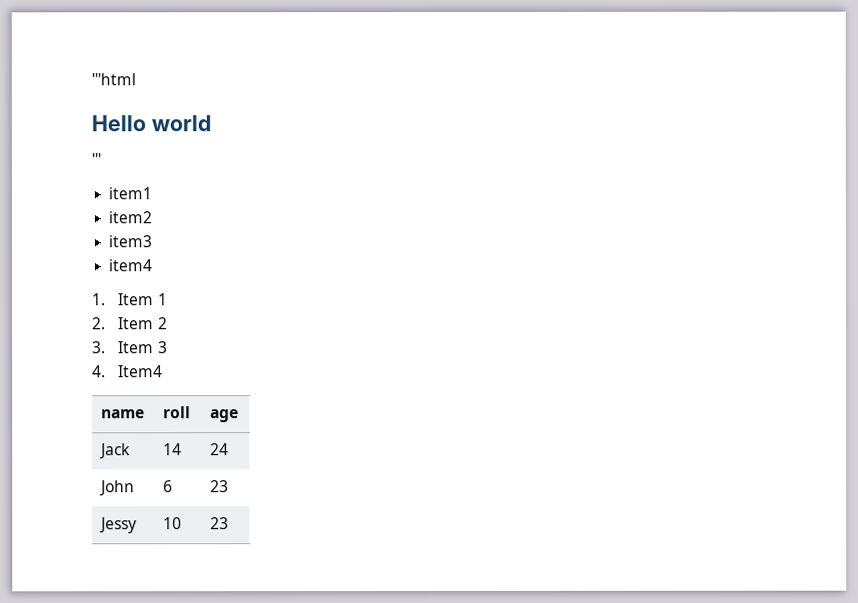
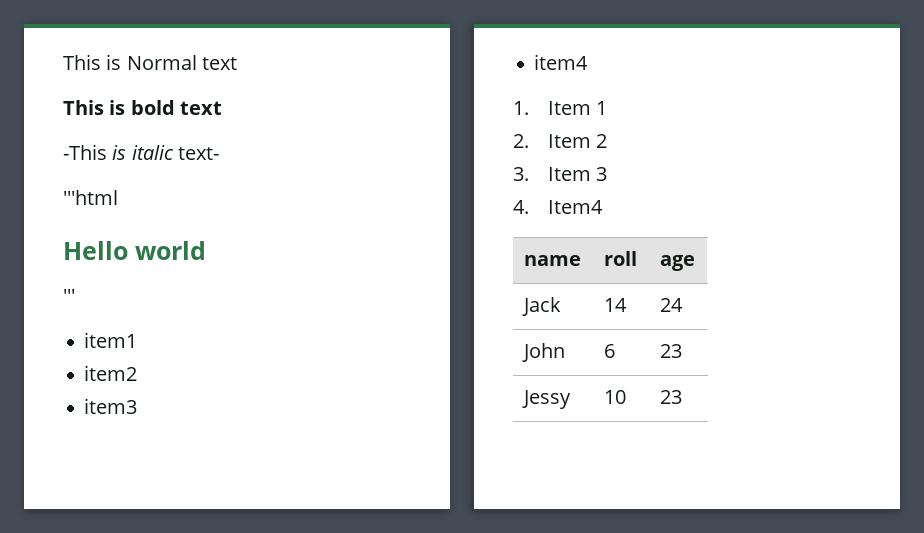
+ This is Normal text
+ This is bold text
+ -This is italic text-

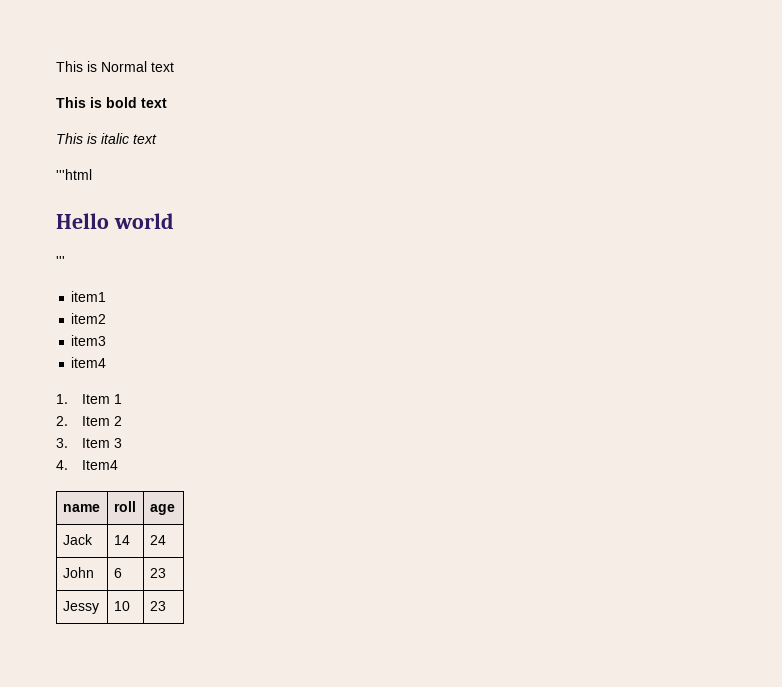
- -This is italic text-
+ This is italic text

